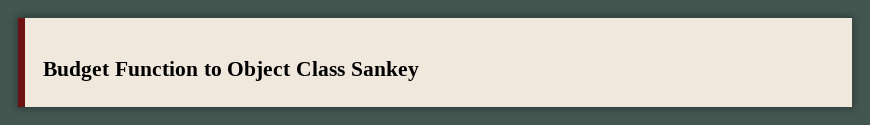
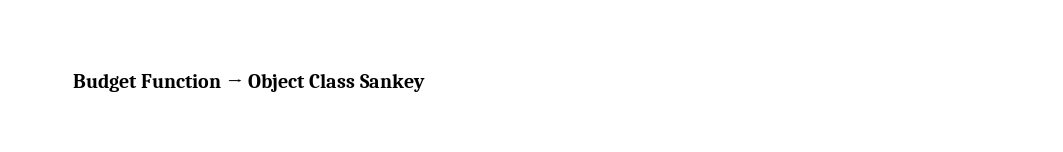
- Budget Function to Object Class Sankey
+ Budget Function → Object Class Sankey

